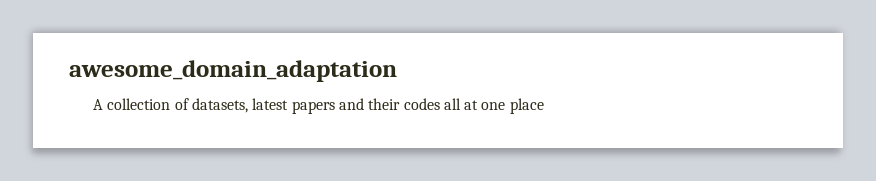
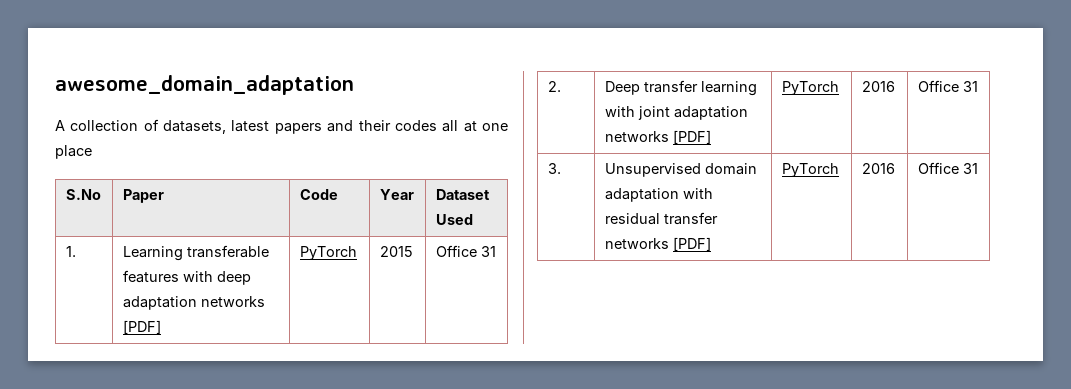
+ S.No | Paper | Code | Year | Dataset Used
+ 1. | Learning transferable features with deep adaptation networks [PDF] | PyTorch | 2015 | Office 31
+ 2. | Deep transfer learning with joint adaptation networks [PDF] | PyTorch | 2016 | Office 31
+ 3. | Unsupervised domain adaptation with residual transfer networks [PDF] | PyTorch | 2016 | Office 31

